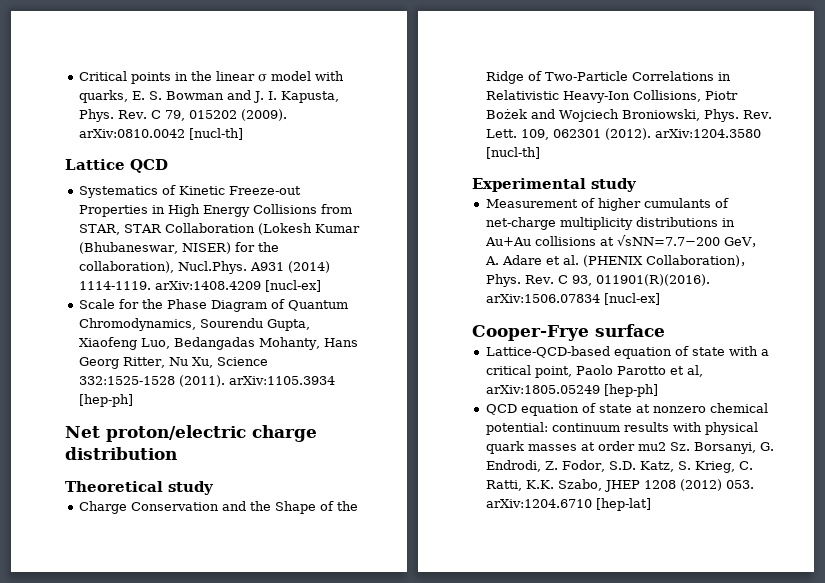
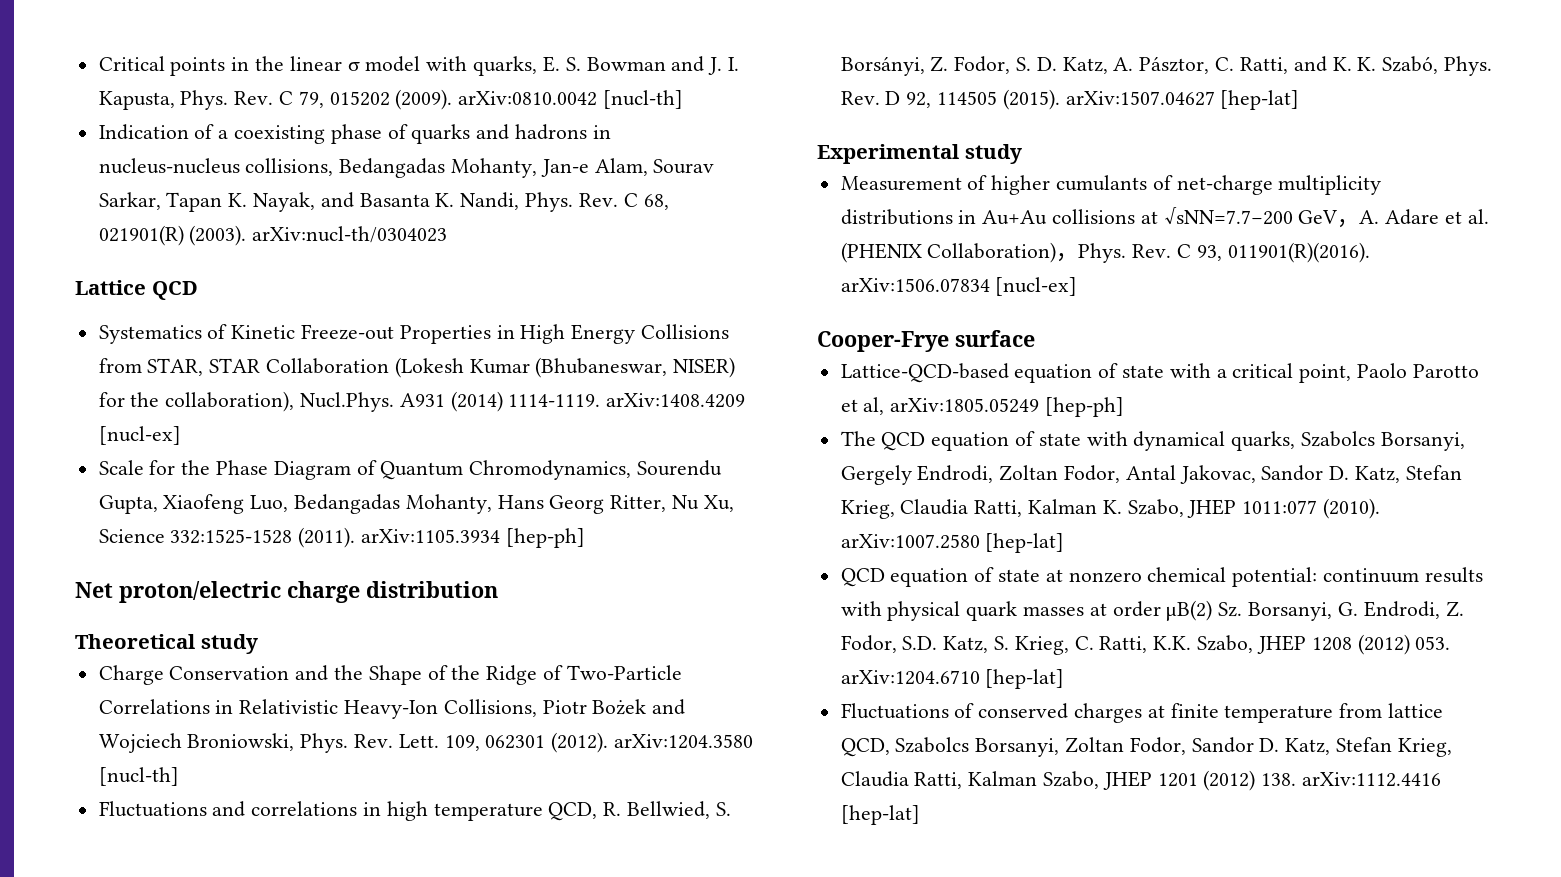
+ Indication of a coexisting phase of quarks and hadrons in nucleus-nucleus collisions, Bedangadas Mohanty, Jan-e Alam, Sourav Sarkar, Tapan K. Nayak, and Basanta K. Nandi, Phys. Rev. C 68, 021901(R) (2003). arXiv:nucl-th/0304023
+ Fluctuations and correlations in high temperature QCD, R. Bellwied, S. Borsányi, Z. Fodor, S. D. Katz, A. Pásztor, C. Ratti, and K. K. Szabó, Phys. Rev. D 92, 114505 (2015). arXiv:1507.04627 [hep-lat]
+ The QCD equation of state with dynamical quarks, Szabolcs Borsanyi, Gergely Endrodi, Zoltan Fodor, Antal Jakovac, Sandor D. Katz, Stefan Krieg, Claudia Ratti, Kalman K. Szabo, JHEP 1011:077 (2010). arXiv:1007.2580 [hep-lat]
- QCD equation of state at nonzero chemical potential: continuum results with physical quark masses at order mu2 Sz. Borsanyi, G. Endrodi, Z. Fodor, S.D. Katz, S. Krieg, C. Ratti, K.K. Szabo, JHEP 1208 (2012) 053. arXiv:1204.6710 [hep-lat]
+ QCD equation of state at nonzero chemical potential: continuum results with physical quark masses at order μB(2) Sz. Borsanyi, G. Endrodi, Z. Fodor, S.D. Katz, S. Krieg, C. Ratti, K.K. Szabo, JHEP 1208 (2012) 053. arXiv:1204.6710 [hep-lat]
+ Fluctuations of conserved charges at finite temperature from lattice QCD, Szabolcs Borsanyi, Zoltan Fodor, Sandor D. Katz, Stefan Krieg, Claudia Ratti, Kalman Szabo, JHEP 1201 (2012) 138. arXiv:1112.4416 [hep-lat]

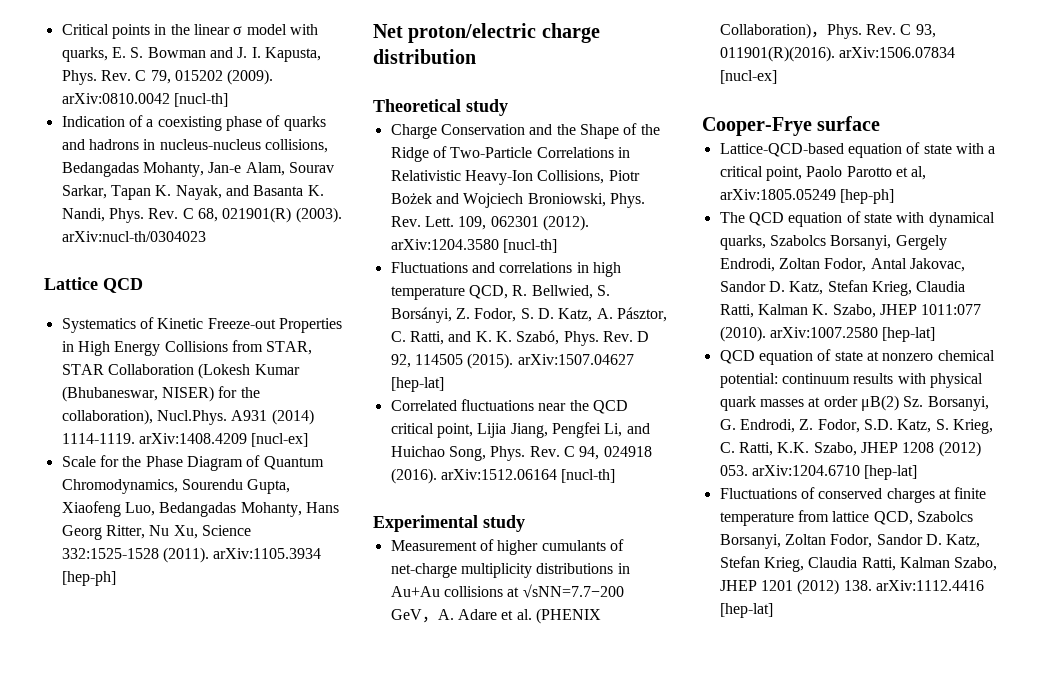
+ Correlated fluctuations near the QCD critical point, Lijia Jiang, Pengfei Li, and Huichao Song, Phys. Rev. C 94, 024918 (2016). arXiv:1512.06164 [nucl-th]

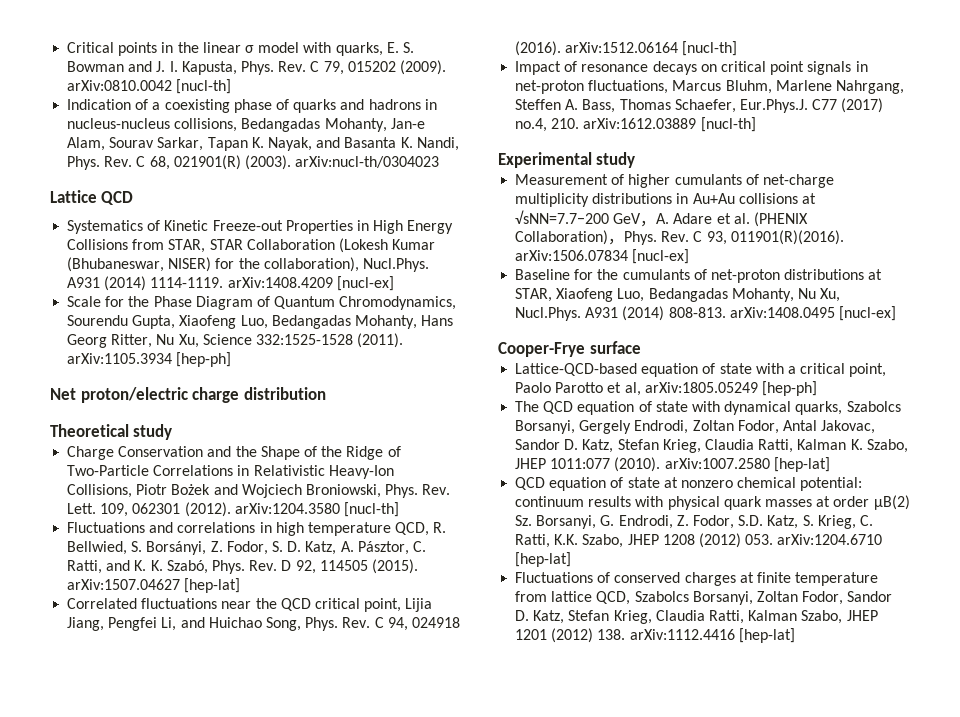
+ Impact of resonance decays on critical point signals in net-proton fluctuations, Marcus Bluhm, Marlene Nahrgang, Steffen A. Bass, Thomas Schaefer, Eur.Phys.J. C77 (2017) no.4, 210. arXiv:1612.03889 [nucl-th]
+ Baseline for the cumulants of net-proton distributions at STAR, Xiaofeng Luo, Bedangadas Mohanty, Nu Xu, Nucl.Phys. A931 (2014) 808-813. arXiv:1408.0495 [nucl-ex]

